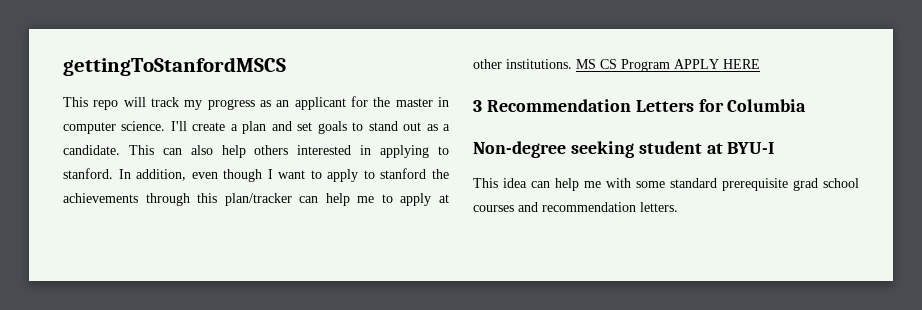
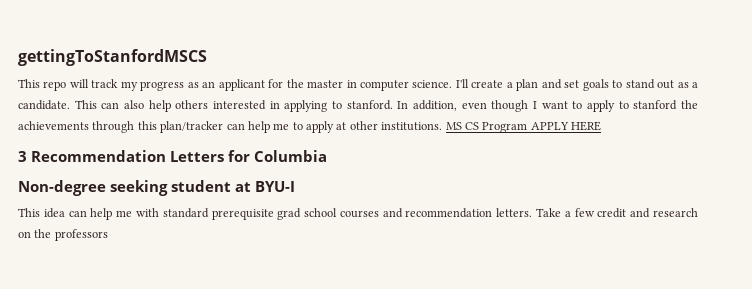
- This idea can help me with some standard prerequisite grad school courses and recommendation letters.
+ This idea can help me with standard prerequisite grad school courses and recommendation letters.
+ Take a few credit and research on the professors

